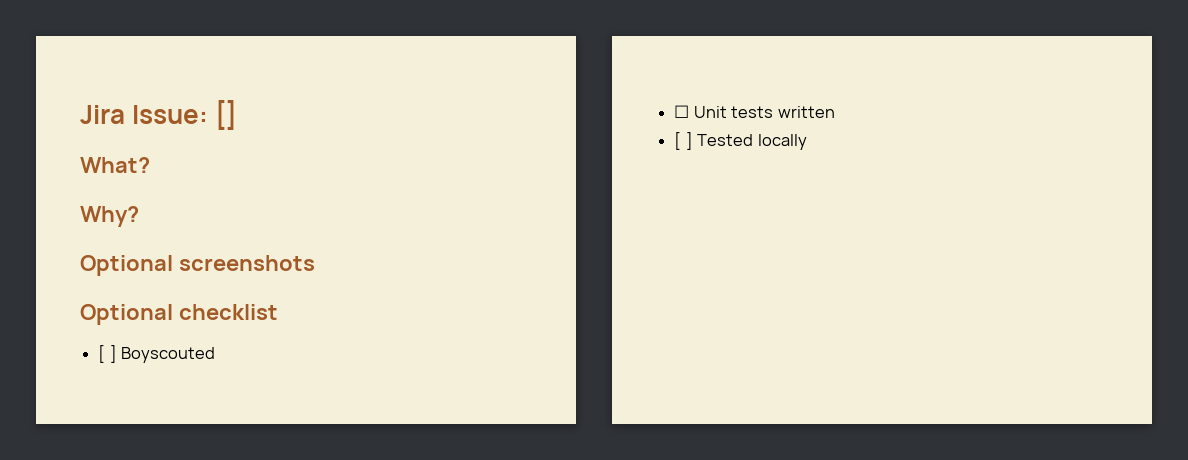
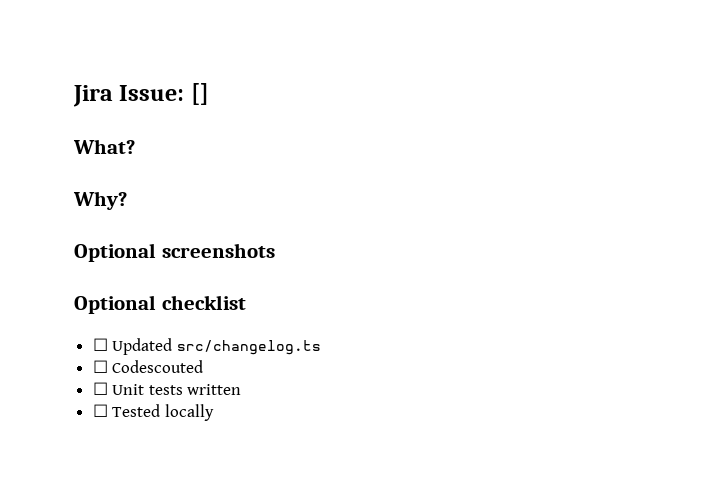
- [ ] Boyscouted
+ ☐ Updated src/changelog.ts
+ ☐ Codescouted
- [ ] Tested locally
+ ☐ Tested locally

